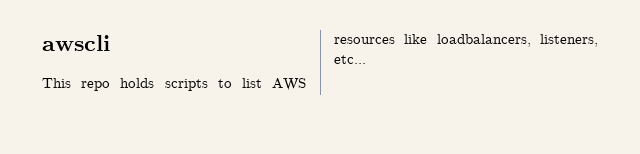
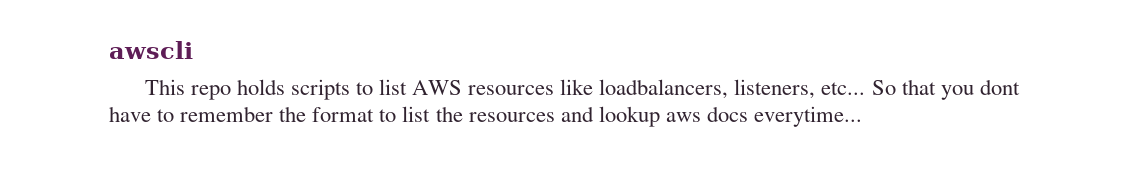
+ So that you dont have to remember the format to list the resources and lookup aws docs everytime...

